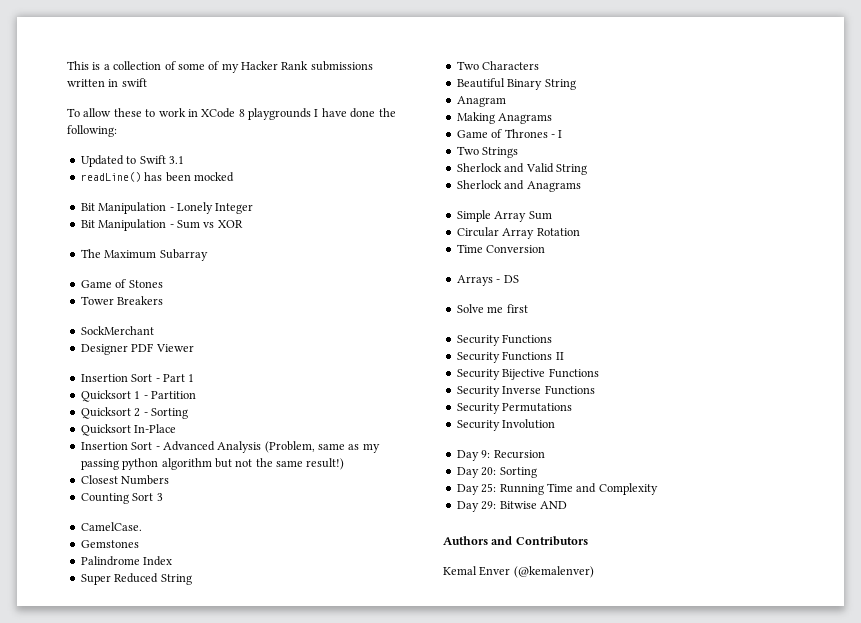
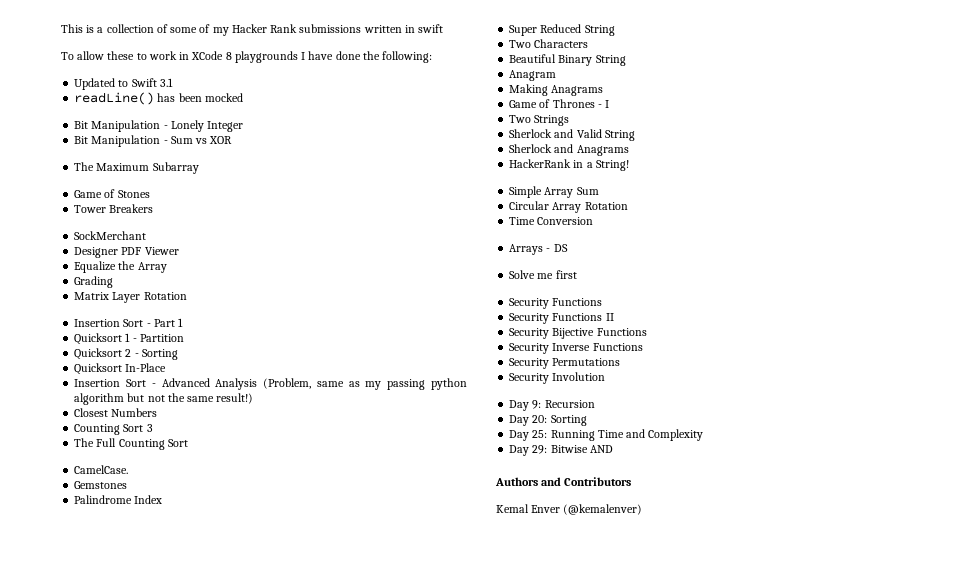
+ Equalize the Array
+ Grading
+ Matrix Layer Rotation
+ The Full Counting Sort
+ HackerRank in a String!

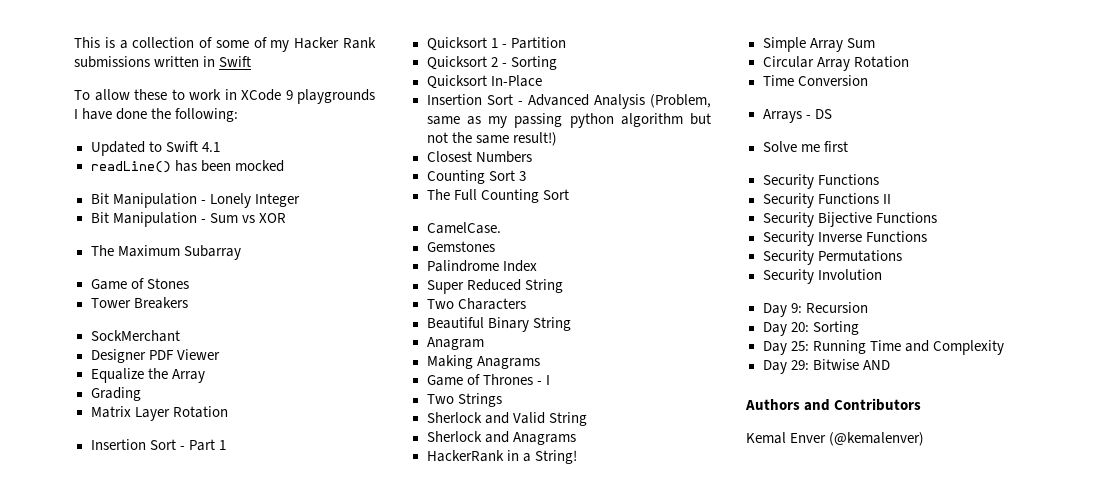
- This is a collection of some of my Hacker Rank submissions written in swift
+ This is a collection of some of my Hacker Rank submissions written in Swift
- To allow these to work in XCode 8 playgrounds I have done the following:
+ To allow these to work in XCode 9 playgrounds I have done the following:
- Updated to Swift 3.1
+ Updated to Swift 4.1

